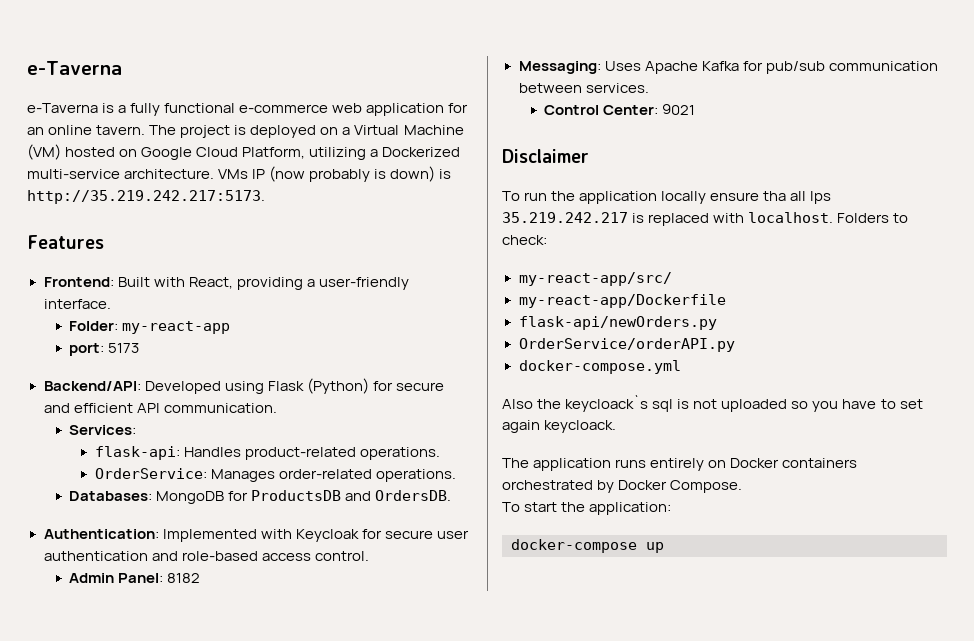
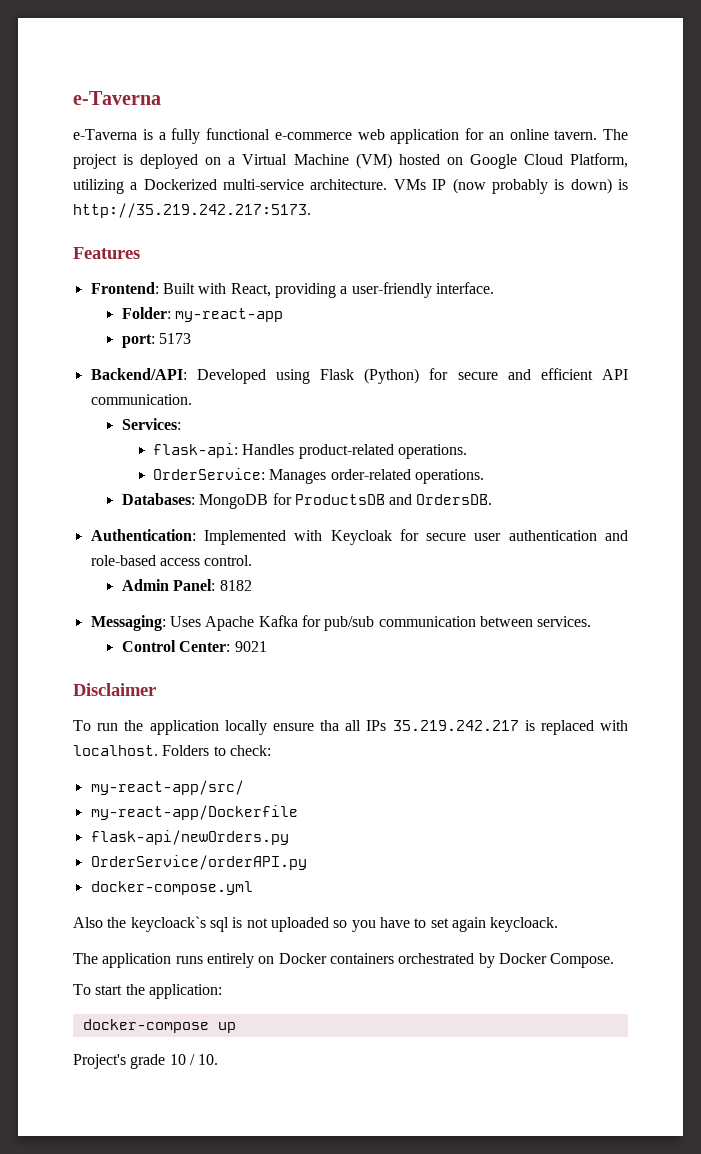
- To run the application locally ensure tha all Ips 35.219.242.217 is replaced with localhost.
+ To run the application locally ensure tha all IPs 35.219.242.217 is replaced with localhost.
+ Project's grade 10 / 10.

